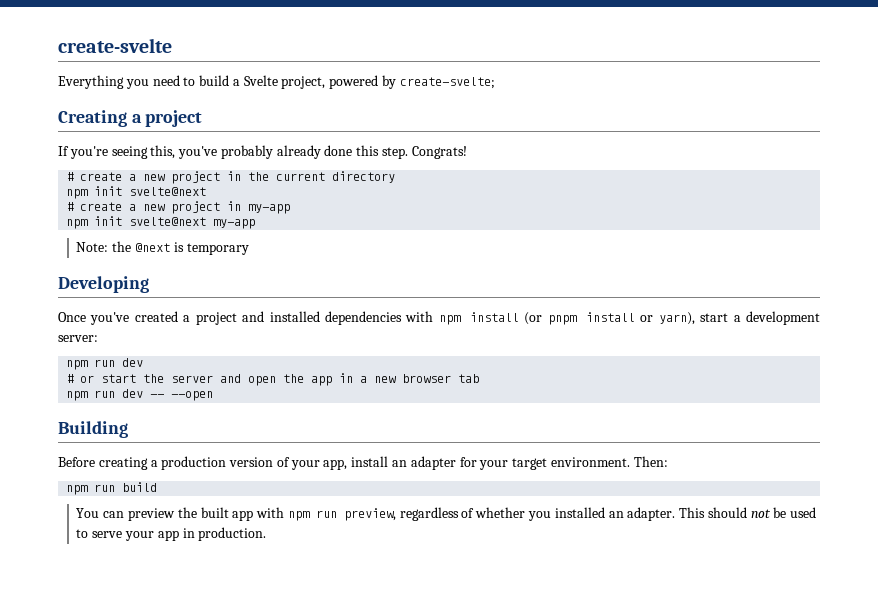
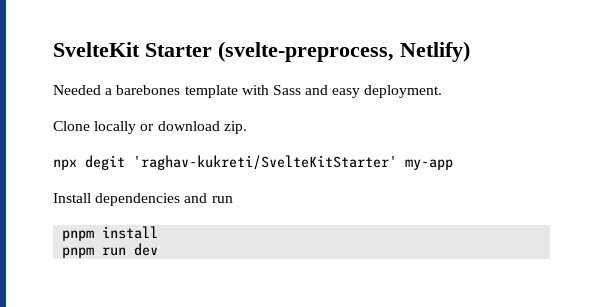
- create-svelte
- Everything you need to build a Svelte project, powered by create-svelte;
- Creating a project
- If you're seeing this, you've probably already done this step. Congrats!
- # create a new project in the current directory
- npm init svelte@next
- # create a new project in my-app
- npm init svelte@next my-app
- Note: the @next is temporary
- Developing
- Once you've created a project and installed dependencies with npm install (or pnpm install or yarn), start a development server:
- npm run dev
- # or start the server and open the app in a new browser tab
- npm run dev -- --open
- Building
- Before creating a production version of your app, install an adapter for your target environment. Then:
- npm run build
- You can preview the built app with npm run preview, regardless of whether you installed an adapter. This should not be used to serve your app in production.
+ SvelteKit Starter (svelte-preprocess, Netlify)
+ Needed a barebones template with Sass and easy deployment.
+ Clone locally or download zip.
+ npx degit 'raghav-kukreti/SvelteKitStarter' my-app
+ Install dependencies and run
+ pnpm install
+ pnpm run dev

